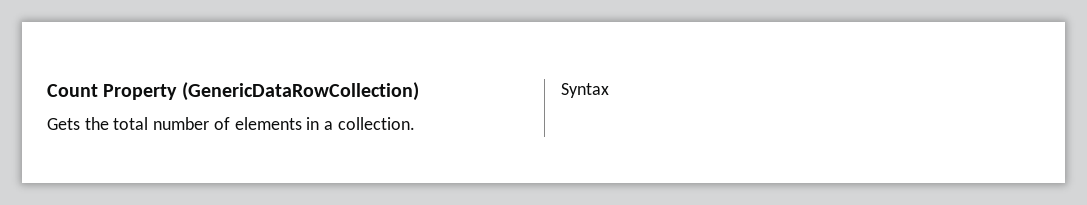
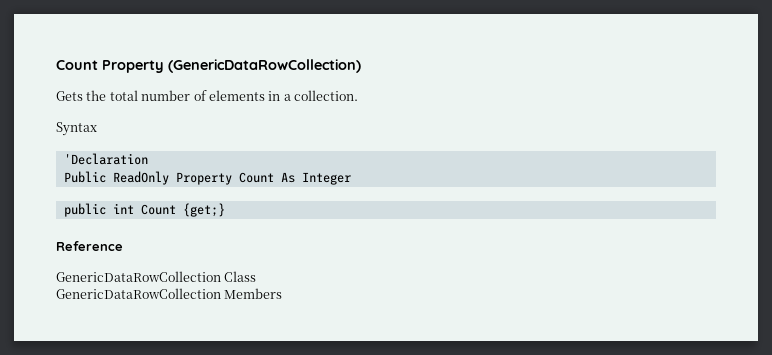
+ 'Declaration
+ Public ReadOnly Property Count As Integer
+ public int Count {get;}
+ Reference
+ GenericDataRowCollection Class
+ GenericDataRowCollection Members

